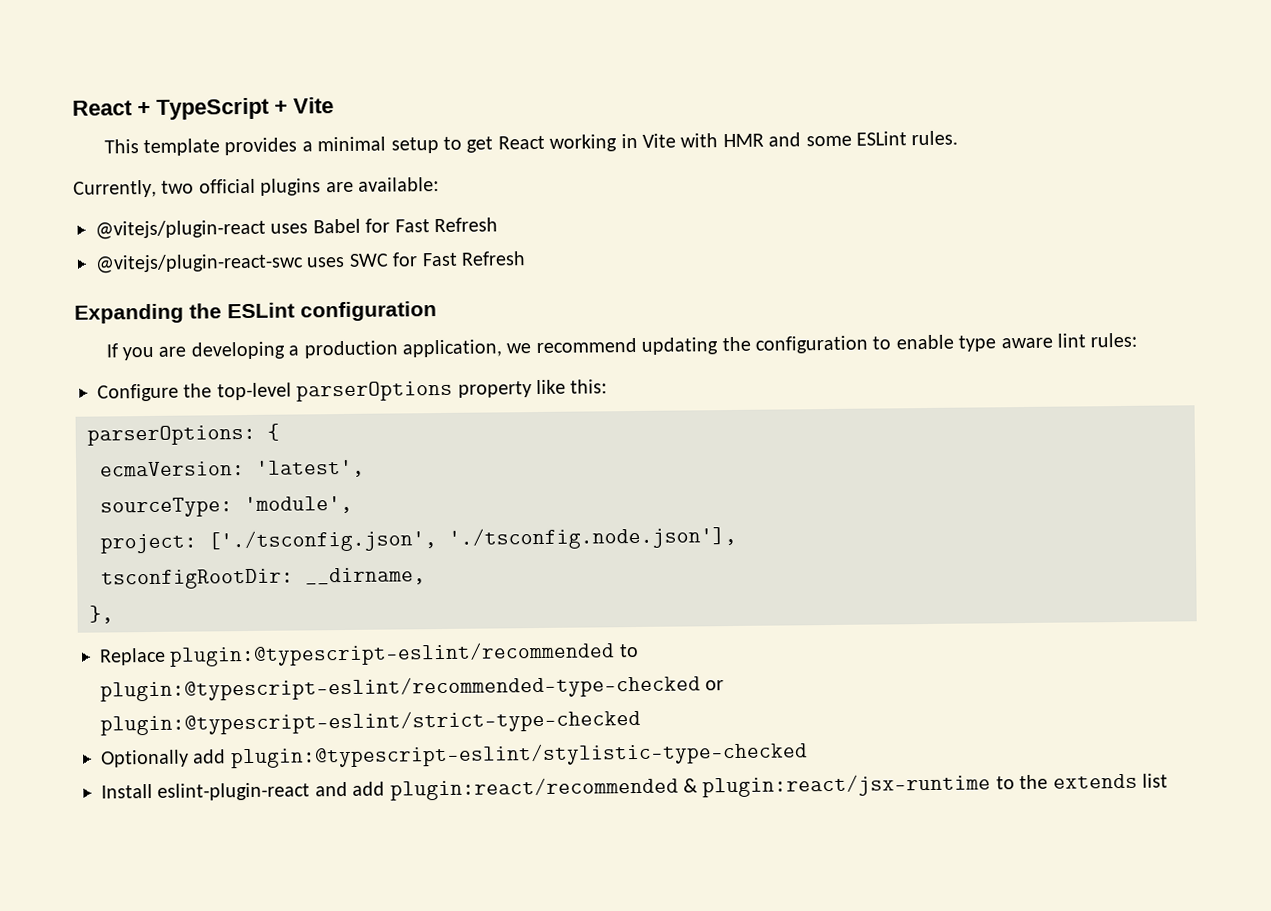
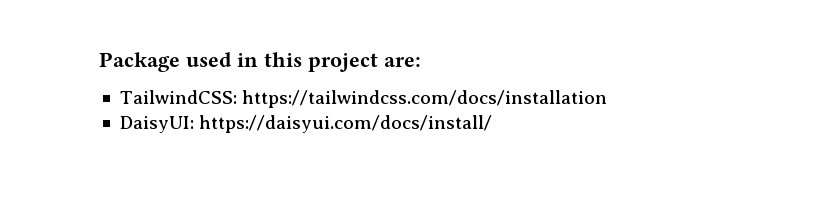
- React + TypeScript + Vite
- This template provides a minimal setup to get React working in Vite with HMR and some ESLint rules.
- Currently, two official plugins are available:
- @vitejs/plugin-react uses Babel for Fast Refresh
- @vitejs/plugin-react-swc uses SWC for Fast Refresh
- Expanding the ESLint configuration
- If you are developing a production application, we recommend updating the configuration to enable type aware lint rules:
- Configure the top-level parserOptions property like this:
- parserOptions: {
- ecmaVersion: 'latest',
- sourceType: 'module',
- project: ['./tsconfig.json', './tsconfig.node.json'],
- tsconfigRootDir: __dirname,
- },
- Replace plugin:@typescript-eslint/recommended to plugin:@typescript-eslint/recommended-type-checked or plugin:@typescript-eslint/strict-type-checked
- Optionally add plugin:@typescript-eslint/stylistic-type-checked
- Install eslint-plugin-react and add plugin:react/recommended & plugin:react/jsx-runtime to the extends list
+ Package used in this project are:
+ TailwindCSS: https://tailwindcss.com/docs/installation
+ DaisyUI: https://daisyui.com/docs/install/

